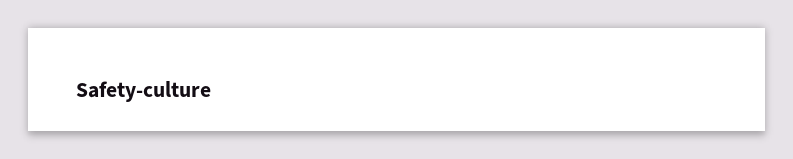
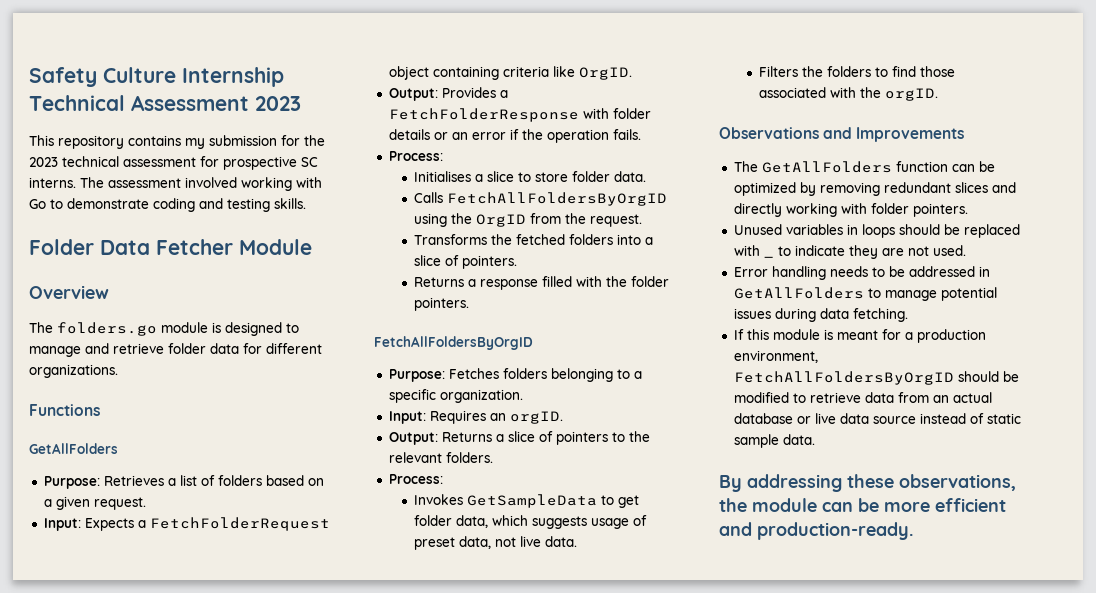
- Safety-culture
+ Safety Culture Internship Technical Assessment 2023
+ This repository contains my submission for the 2023 technical assessment for prospective SC interns. The assessment involved working with Go to demonstrate coding and testing skills.
+ Folder Data Fetcher Module
+ Overview
+ The folders.go module is designed to manage and retrieve folder data for different organizations.
+ Functions
+ GetAllFolders
+ Purpose: Retrieves a list of folders based on a given request.
+ Input: Expects a FetchFolderRequest object containing criteria like OrgID.
+ Output: Provides a FetchFolderResponse with folder details or an error if the operation fails.
+ Process:
+ Initialises a slice to store folder data.
+ Calls FetchAllFoldersByOrgID using the OrgID from the request.
+ Transforms the fetched folders into a slice of pointers.
+ Returns a response filled with the folder pointers.
+ FetchAllFoldersByOrgID
+ Purpose: Fetches folders belonging to a specific organization.
+ Input: Requires an orgID.
+ Output: Returns a slice of pointers to the relevant folders.
+ Process:
+ Invokes GetSampleData to get folder data, which suggests usage of preset data, not live data.
+ Filters the folders to find those associated with the orgID.
+ Observations and Improvements
+ The GetAllFolders function can be optimized by removing redundant slices and directly working with folder pointers.
+ Unused variables in loops should be replaced with _ to indicate they are not used.
+ Error handling needs to be addressed in GetAllFolders to manage potential issues during data fetching.
+ If this module is meant for a production environment, FetchAllFoldersByOrgID should be modified to retrieve data from an actual database or live data source instead of static sample data.
+ By addressing these observations, the module can be more efficient and production-ready.

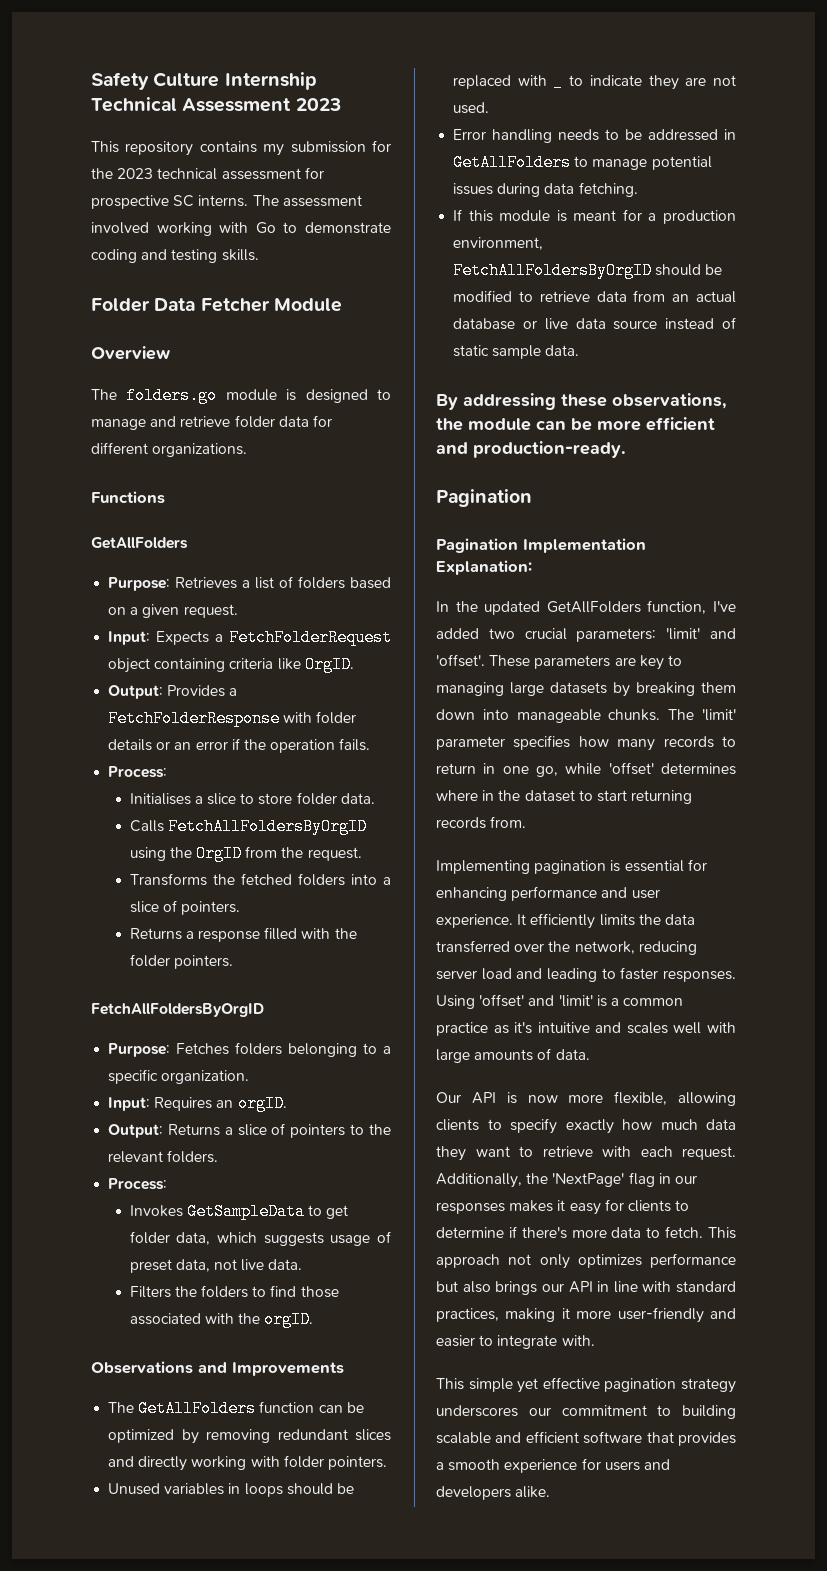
  By addressing these observations, the module can be more efficient and production-ready.
+ Pagination
+ Pagination Implementation Explanation:
+ In the updated GetAllFolders function, I've added two crucial parameters: 'limit' and 'offset'. These parameters are key to managing large datasets by breaking them down into manageable chunks. The 'limit' parameter specifies how many records to return in one go, while 'offset' determines where in the dataset to start returning records from.
+ Implementing pagination is essential for enhancing performance and user experience. It efficiently limits the data transferred over the network, reducing server load and leading to faster responses. Using 'offset' and 'limit' is a common practice as it's intuitive and scales well with large amounts of data.
+ Our API is now more flexible, allowing clients to specify exactly how much data they want to retrieve with each request. Additionally, the 'NextPage' flag in our responses makes it easy for clients to determine if there's more data to fetch. This approach not only optimizes performance but also brings our API in line with standard practices, making it more user-friendly and easier to integrate with.
+ This simple yet effective pagination strategy underscores our commitment to building scalable and efficient software that provides a smooth experience for users and developers alike.

